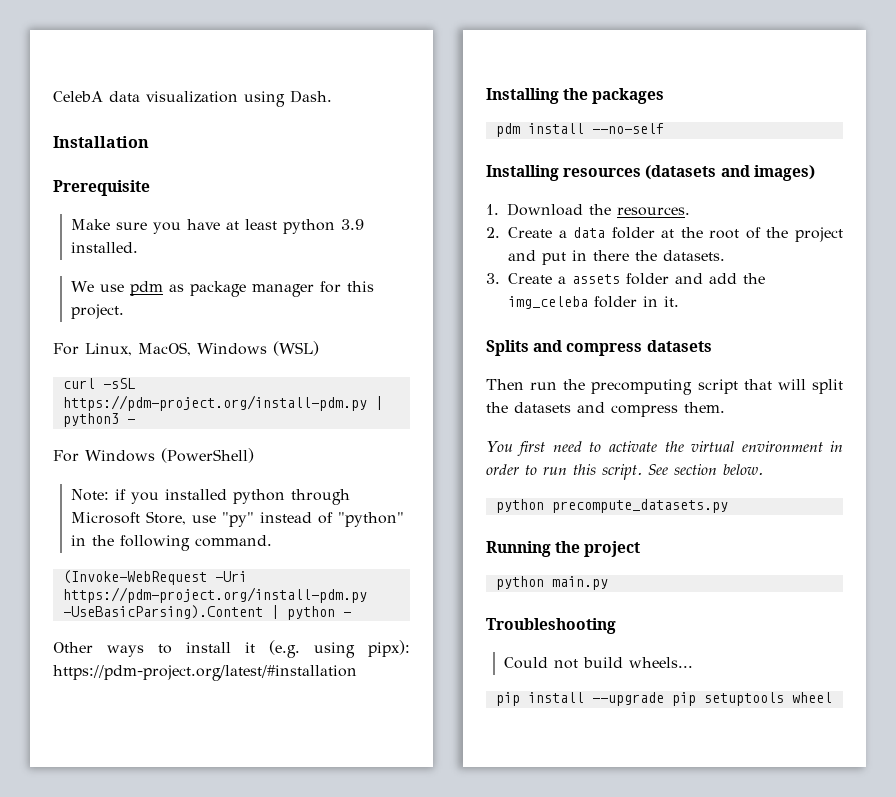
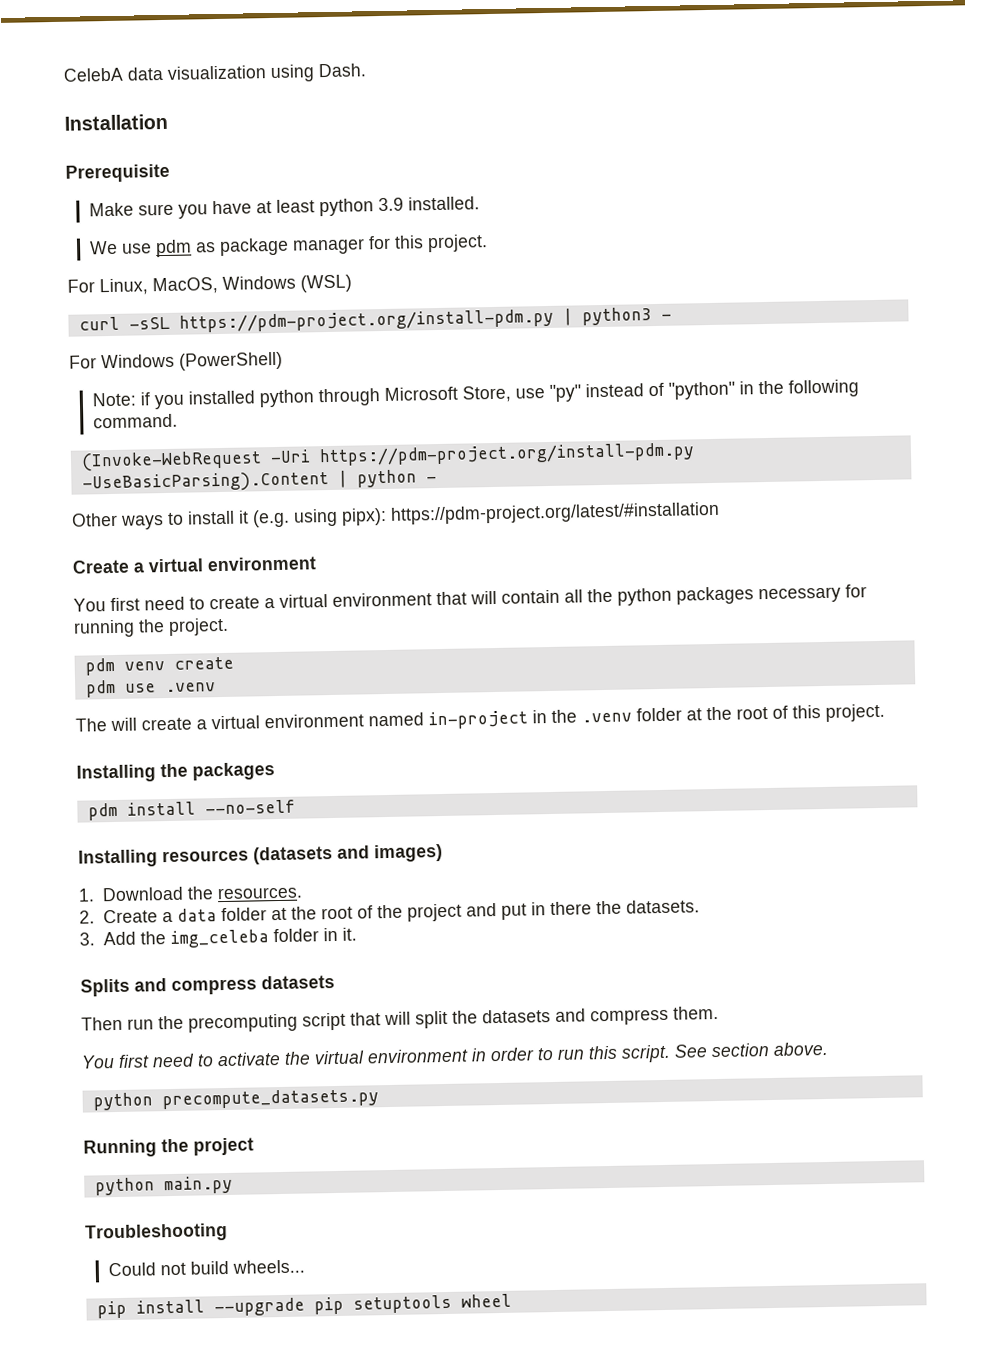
+ Create a virtual environment
+ You first need to create a virtual environment that will contain all the python packages necessary for running the project.
+ pdm venv create
+ pdm use .venv
+ The will create a virtual environment named in-project in the .venv folder at the root of this project.
- 3. Create a assets folder and add the img_celeba folder in it.
+ 3. Add the img_celeba folder in it.
- See section below.
+ See section above.

